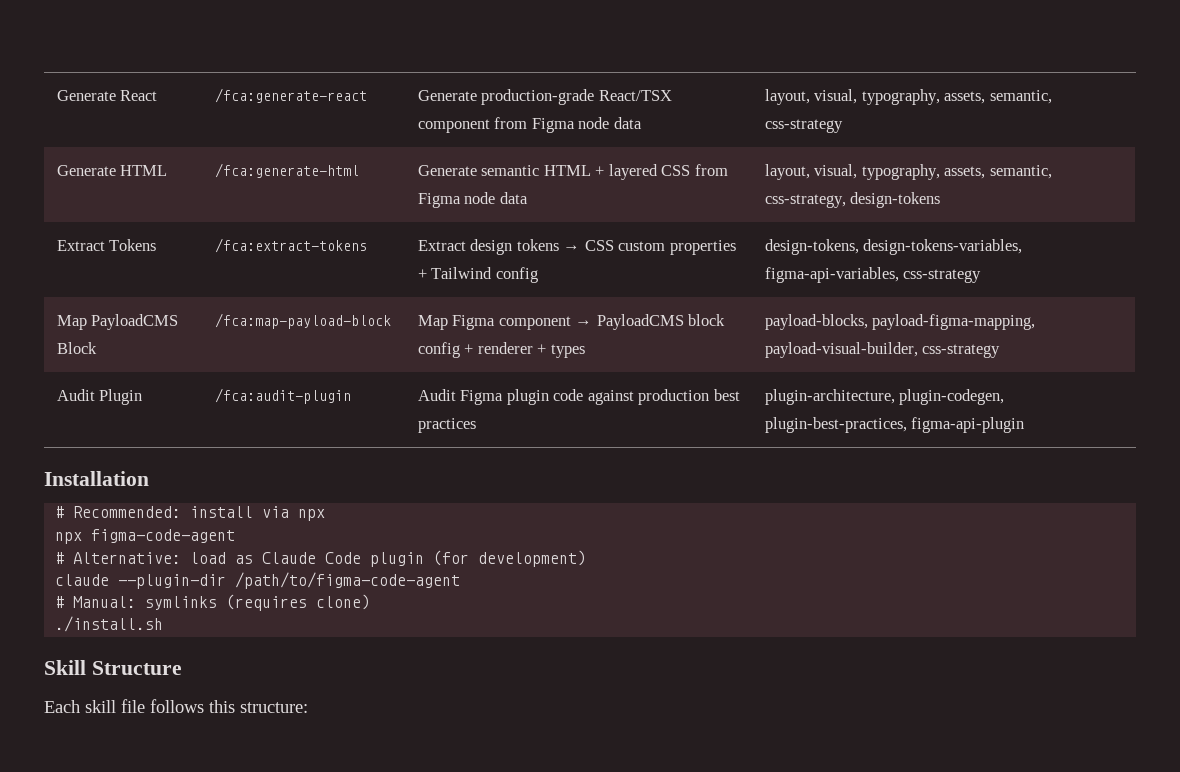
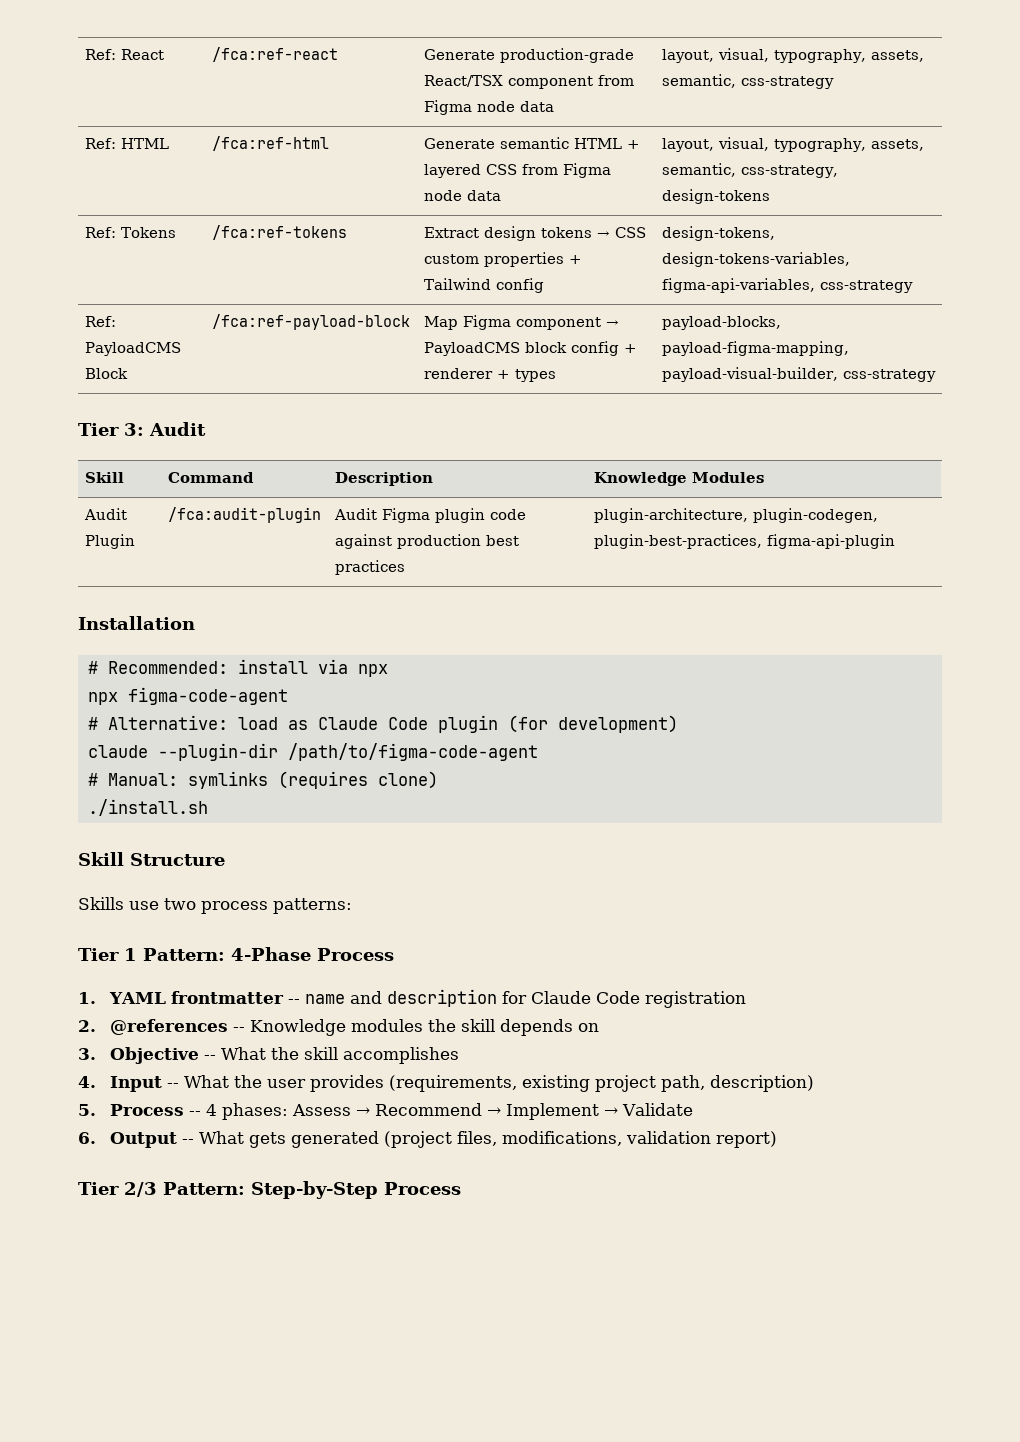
- Generate React | /fca:generate-react | Generate production-grade React/TSX component from Figma node data | layout, visual, typography, assets, semantic, css-strategy
+ Ref: React | /fca:ref-react | Generate production-grade React/TSX component from Figma node data | layout, visual, typography, assets, semantic, css-strategy
- Generate HTML | /fca:generate-html | Generate semantic HTML + layered CSS from Figma node data | layout, visual, typography, assets, semantic, css-strategy, design-tokens
+ Ref: HTML | /fca:ref-html | Generate semantic HTML + layered CSS from Figma node data | layout, visual, typography, assets, semantic, css-strategy, design-tokens
- Extract Tokens | /fca:extract-tokens | Extract design tokens → CSS custom properties + Tailwind config | design-tokens, design-tokens-variables, figma-api-variables, css-strategy
+ Ref: Tokens | /fca:ref-tokens | Extract design tokens → CSS custom properties + Tailwind config | design-tokens, design-tokens-variables, figma-api-variables, css-strategy
- Map PayloadCMS Block | /fca:map-payload-block | Map Figma component → PayloadCMS block config + renderer + types | payload-blocks, payload-figma-mapping, payload-visual-builder, css-strategy
+ Ref: PayloadCMS Block | /fca:ref-payload-block | Map Figma component → PayloadCMS block config + renderer + types | payload-blocks, payload-figma-mapping, payload-visual-builder, css-strategy
+ Tier 3: Audit
+ Skill | Command | Description | Knowledge Modules
- Each skill file follows this structure:
+ Skills use two process patterns:
+ Tier 1 Pattern: 4-Phase Process
+ 1. YAML frontmatter -- name and description for Claude Code registration
+ 2. @references -- Knowledge modules the skill depends on
+ 3. Objective -- What the skill accomplishes
+ 4. Input -- What the user provides (requirements, existing project path, description)
+ 5. Process -- 4 phases: Assess → Recommend → Implement → Validate
+ 6. Output -- What gets generated (project files, modifications, validation report)
+ Tier 2/3 Pattern: Step-by-Step Process

